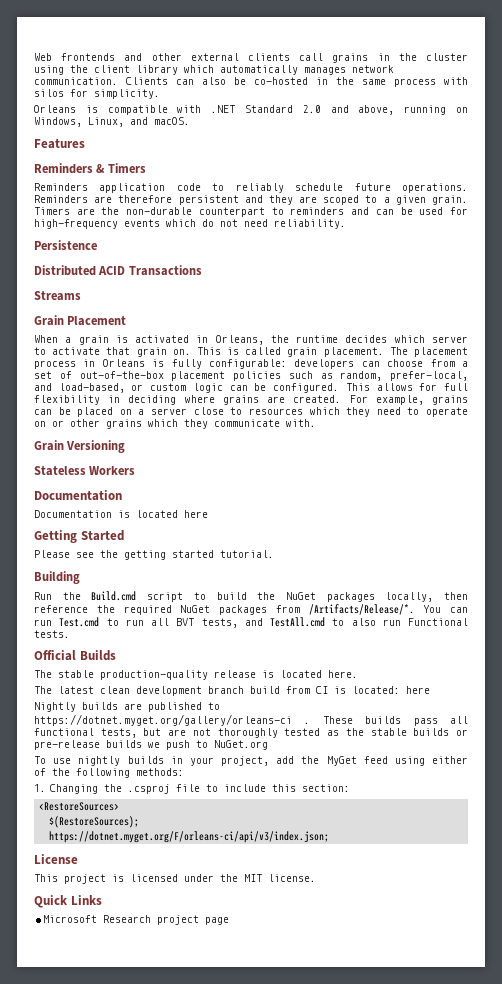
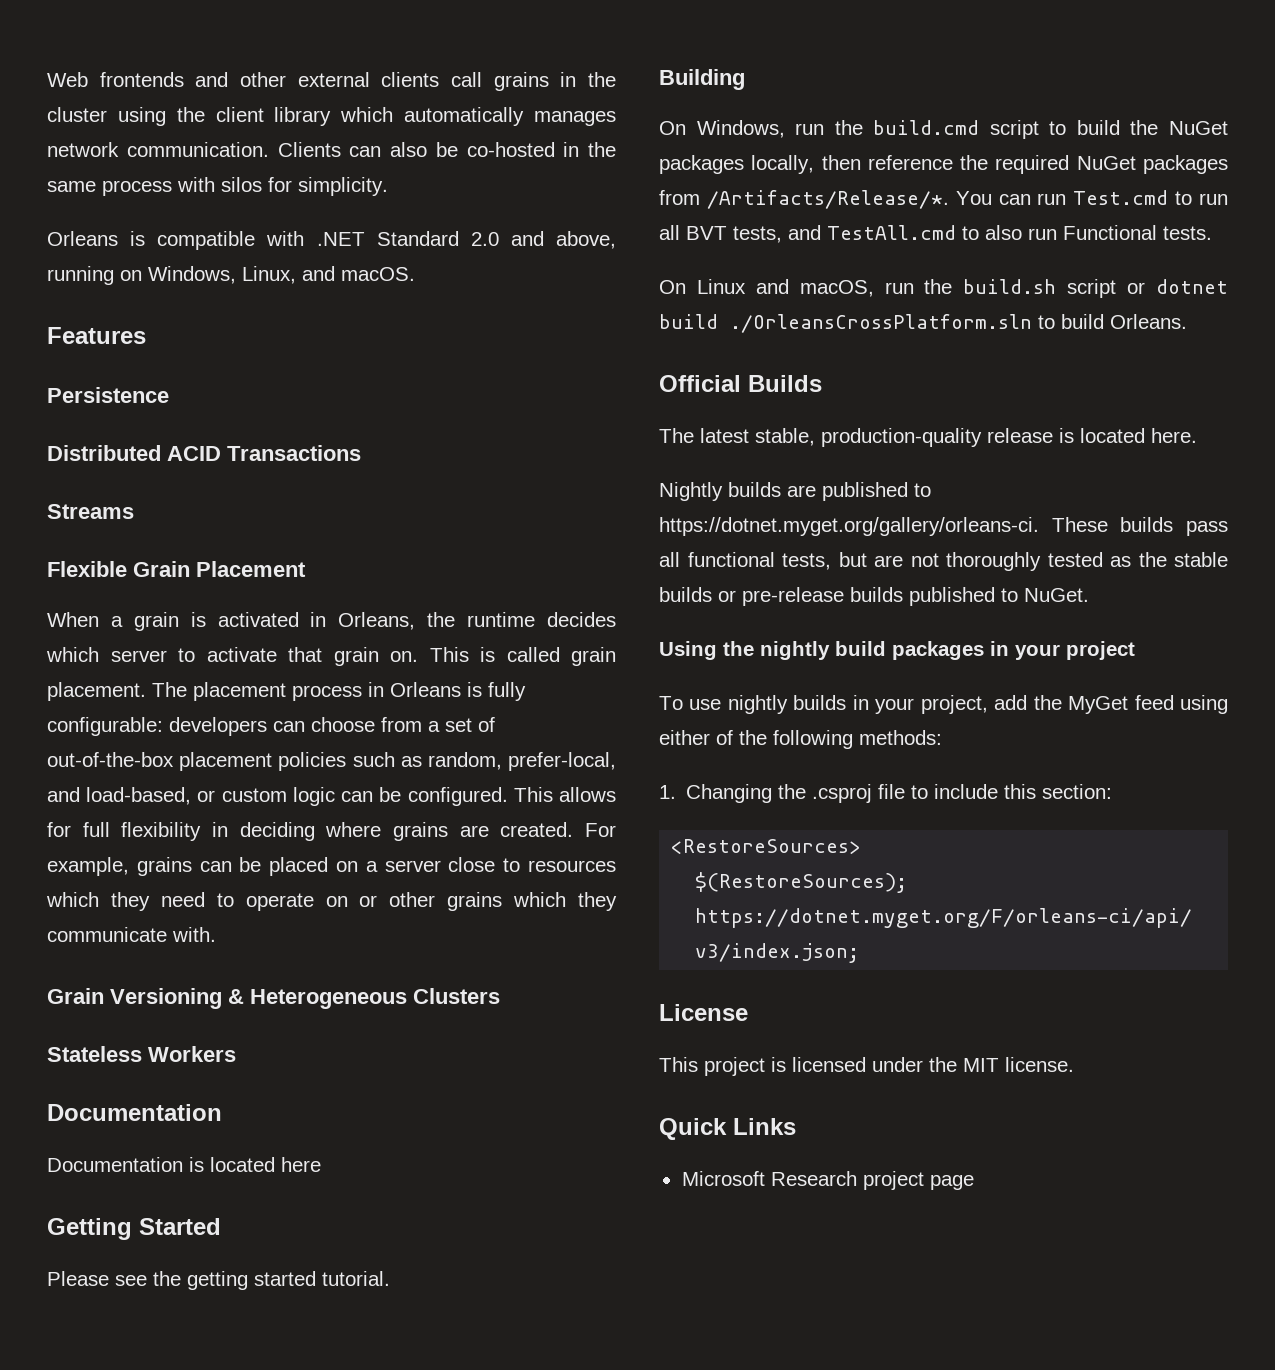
- Reminders & Timers
- Reminders application code to reliably schedule future operations. Reminders are therefore persistent and they are scoped to a given grain. Timers are the non-durable counterpart to reminders and can be used for high-frequency events which do not need reliability.
- Grain Placement
+ Flexible Grain Placement
- Grain Versioning
+ Grain Versioning & Heterogeneous Clusters
- Run the Build.cmd script to build the NuGet packages locally, then reference the required NuGet packages from /Artifacts/Release/*.
+ On Windows, run the build.cmd script to build the NuGet packages locally, then reference the required NuGet packages from /Artifacts/Release/*.
+ On Linux and macOS, run the build.sh script or dotnet build ./OrleansCrossPlatform.sln to build Orleans.
- The stable production-quality release is located here.
+ The latest stable, production-quality release is located here.
- The latest clean development branch build from CI is located: here
- Nightly builds are published to https://dotnet.myget.org/gallery/orleans-ci . These builds pass all functional tests, but are not thoroughly tested as the stable builds or pre-release builds we push to NuGet.org
+ Nightly builds are published to https://dotnet.myget.org/gallery/orleans-ci. These builds pass all functional tests, but are not thoroughly tested as the stable builds or pre-release builds published to NuGet.
+ Using the nightly build packages in your project

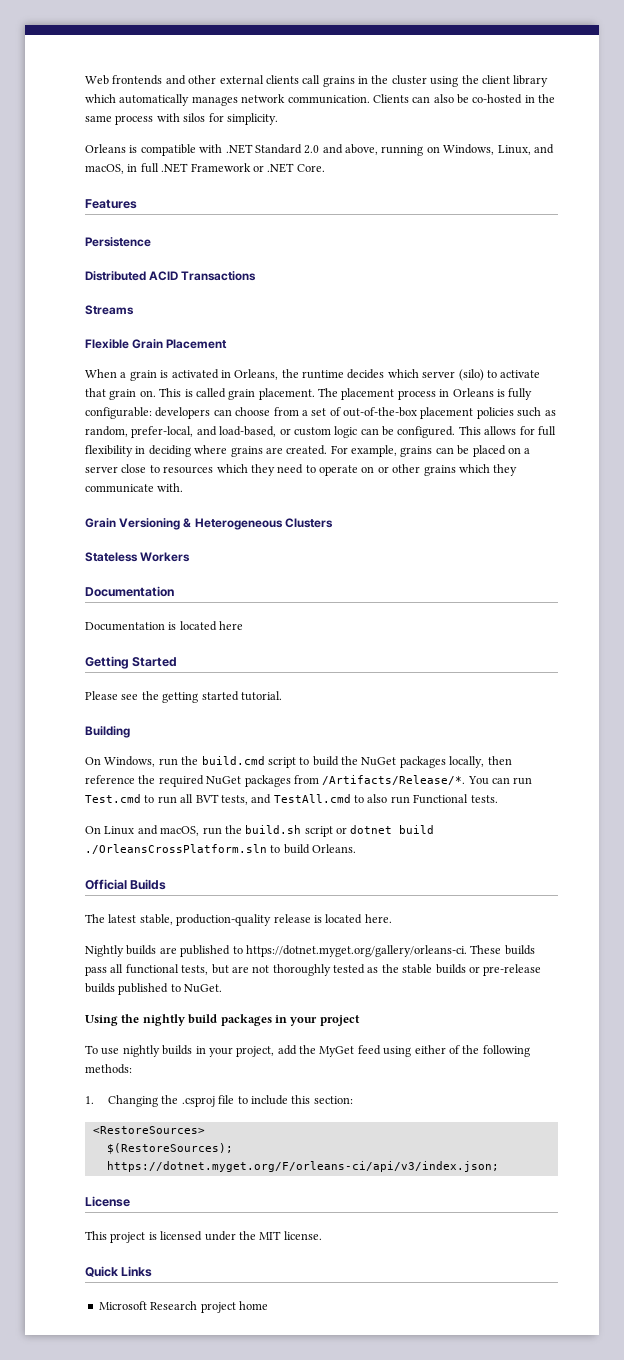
- Orleans is compatible with .NET Standard 2.0 and above, running on Windows, Linux, and macOS.
+ Orleans is compatible with .NET Standard 2.0 and above, running on Windows, Linux, and macOS, in full .NET Framework or .NET Core.
- When a grain is activated in Orleans, the runtime decides which server to activate that grain on.
+ When a grain is activated in Orleans, the runtime decides which server (silo) to activate that grain on.
- Microsoft Research project page
+ Microsoft Research project home

